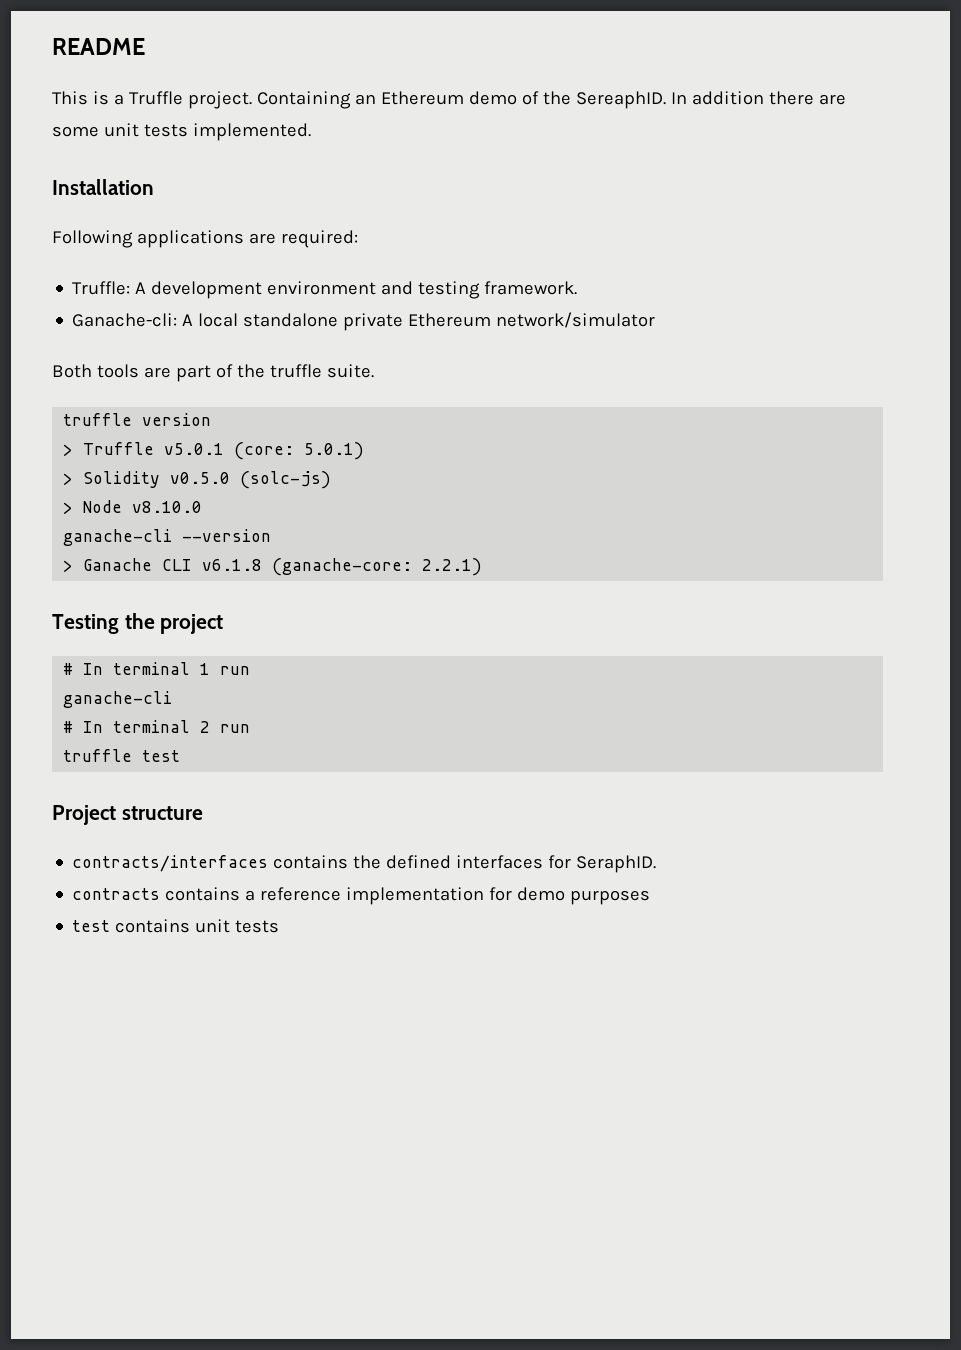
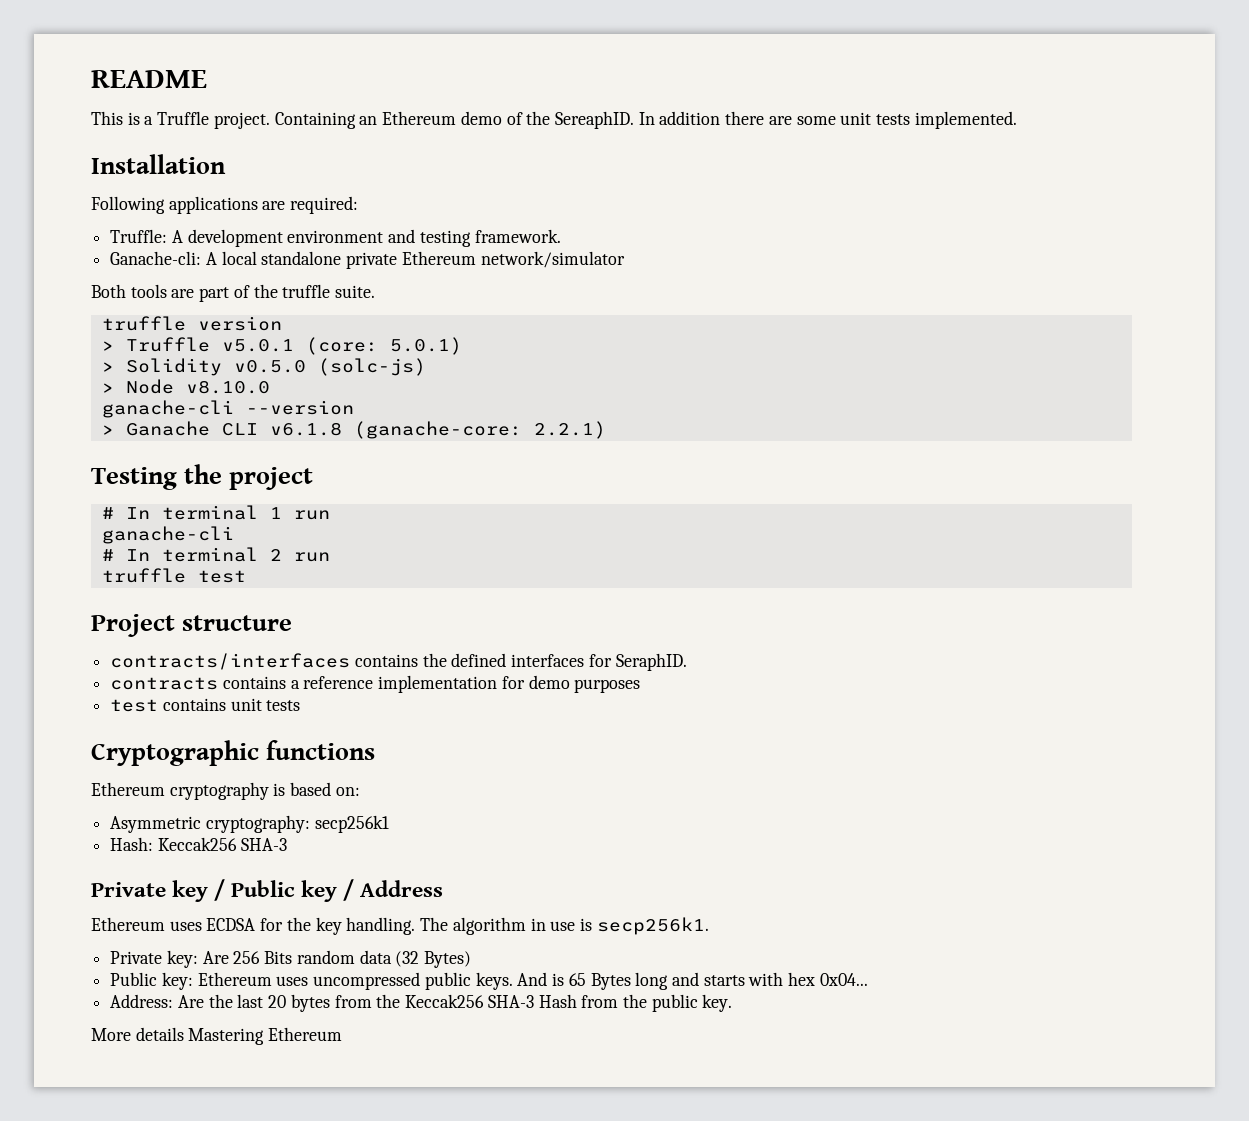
+ Cryptographic functions
+ Ethereum cryptography is based on:
+ Asymmetric cryptography: secp256k1
+ Hash: Keccak256 SHA-3
+ Private key / Public key / Address
+ Ethereum uses ECDSA for the key handling. The algorithm in use is secp256k1.
+ Private key: Are 256 Bits random data (32 Bytes)
+ Public key: Ethereum uses uncompressed public keys. And is 65 Bytes long and starts with hex 0x04...
+ Address: Are the last 20 bytes from the Keccak256 SHA-3 Hash from the public key.
+ More details Mastering Ethereum

